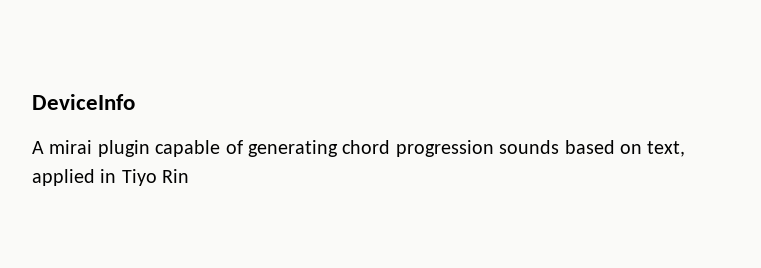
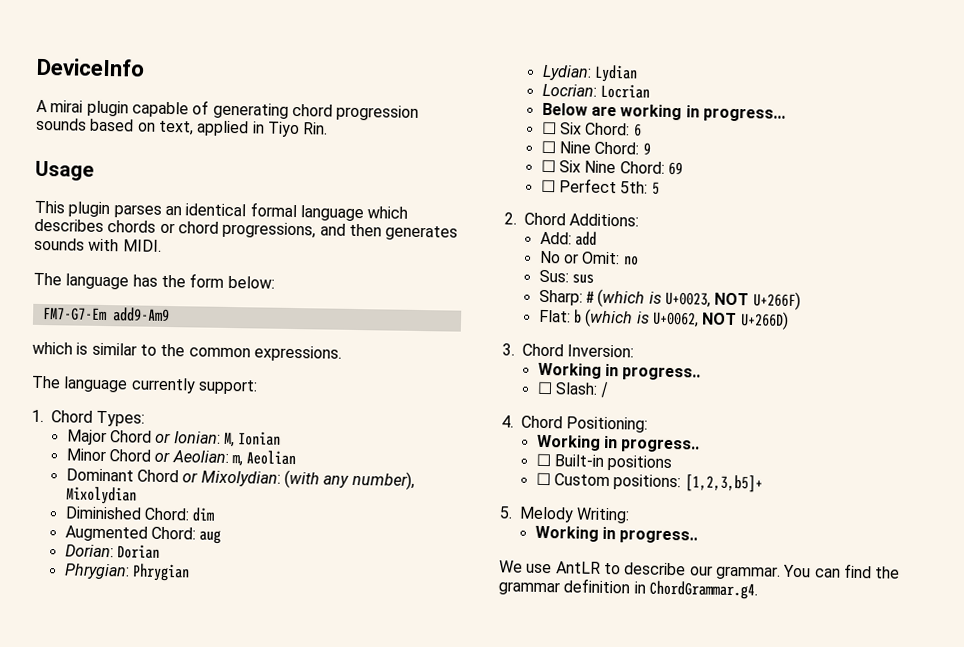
- A mirai plugin capable of generating chord progression sounds based on text, applied in Tiyo Rin
+ A mirai plugin capable of generating chord progression sounds based on text, applied in Tiyo Rin.
+ Usage
+ This plugin parses an identical formal language which describes chords or chord progressions, and then generates sounds with MIDI.
+ The language has the form below:
+ FM7-G7-Em add9-Am9
+ which is similar to the common expressions.
+ The language currently support:
+ 1. Chord Types:
+ Major Chord or Ionian: M, Ionian
+ Minor Chord or Aeolian: m, Aeolian
+ Dominant Chord or Mixolydian: (with any number), Mixolydian
+ Diminished Chord: dim
+ Augmented Chord: aug
+ Dorian: Dorian
+ Phrygian: Phrygian
+ Lydian: Lydian
+ Locrian: Locrian
+ Below are working in progress...
+ ☐ Six Chord: 6
+ ☐ Nine Chord: 9
+ ☐ Six Nine Chord: 69
+ ☐ Perfect 5th: 5
+ 2. Chord Additions:
+ Add: add
+ No or Omit: no
+ Sus: sus
+ Sharp: # (which is U+0023, NOT U+266F)
+ Flat: b (which is U+0062, NOT U+266D)
+ 3. Chord Inversion:
+ Working in progress..
+ ☐ Slash: /
+ 4. Chord Positioning:
+ Working in progress..
+ ☐ Built-in positions
+ ☐ Custom positions: [1,2,3,b5]+
+ 5. Melody Writing:
+ Working in progress..
+ We use AntLR to describe our grammar. You can find the grammar definition in ChordGrammar.g4.

